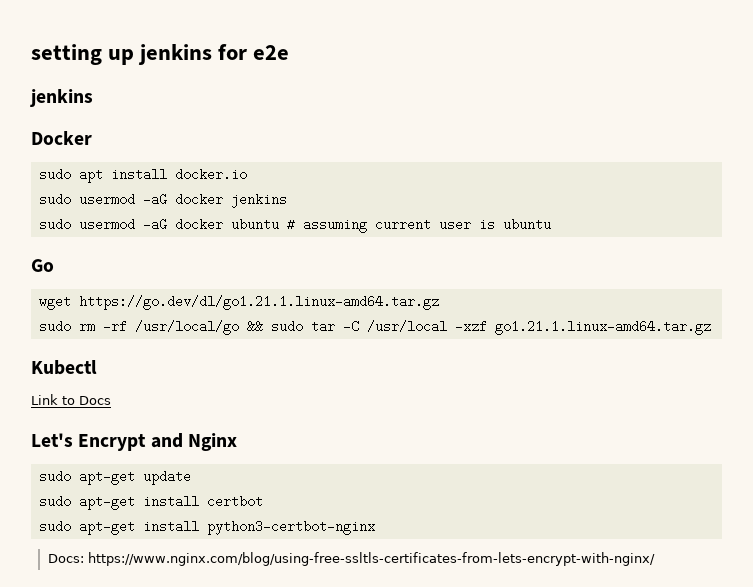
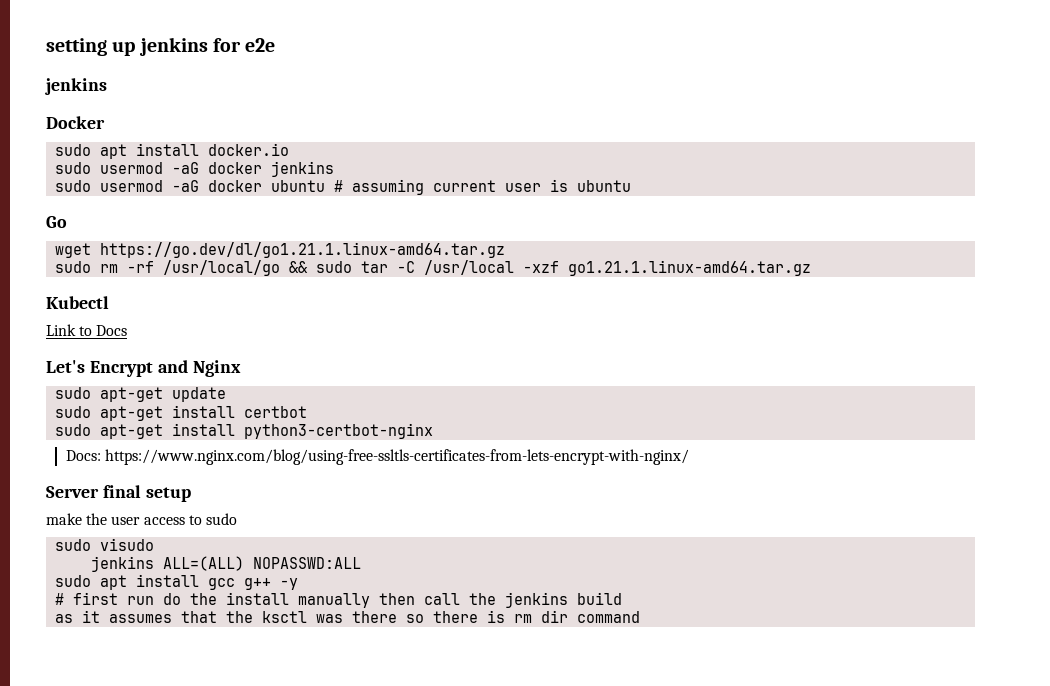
+ Server final setup
+ make the user access to sudo
+ sudo visudo
+ jenkins ALL=(ALL) NOPASSWD:ALL
+ sudo apt install gcc g++ -y
+ # first run do the install manually then call the jenkins build
+ as it assumes that the ksctl was there so there is rm dir command

